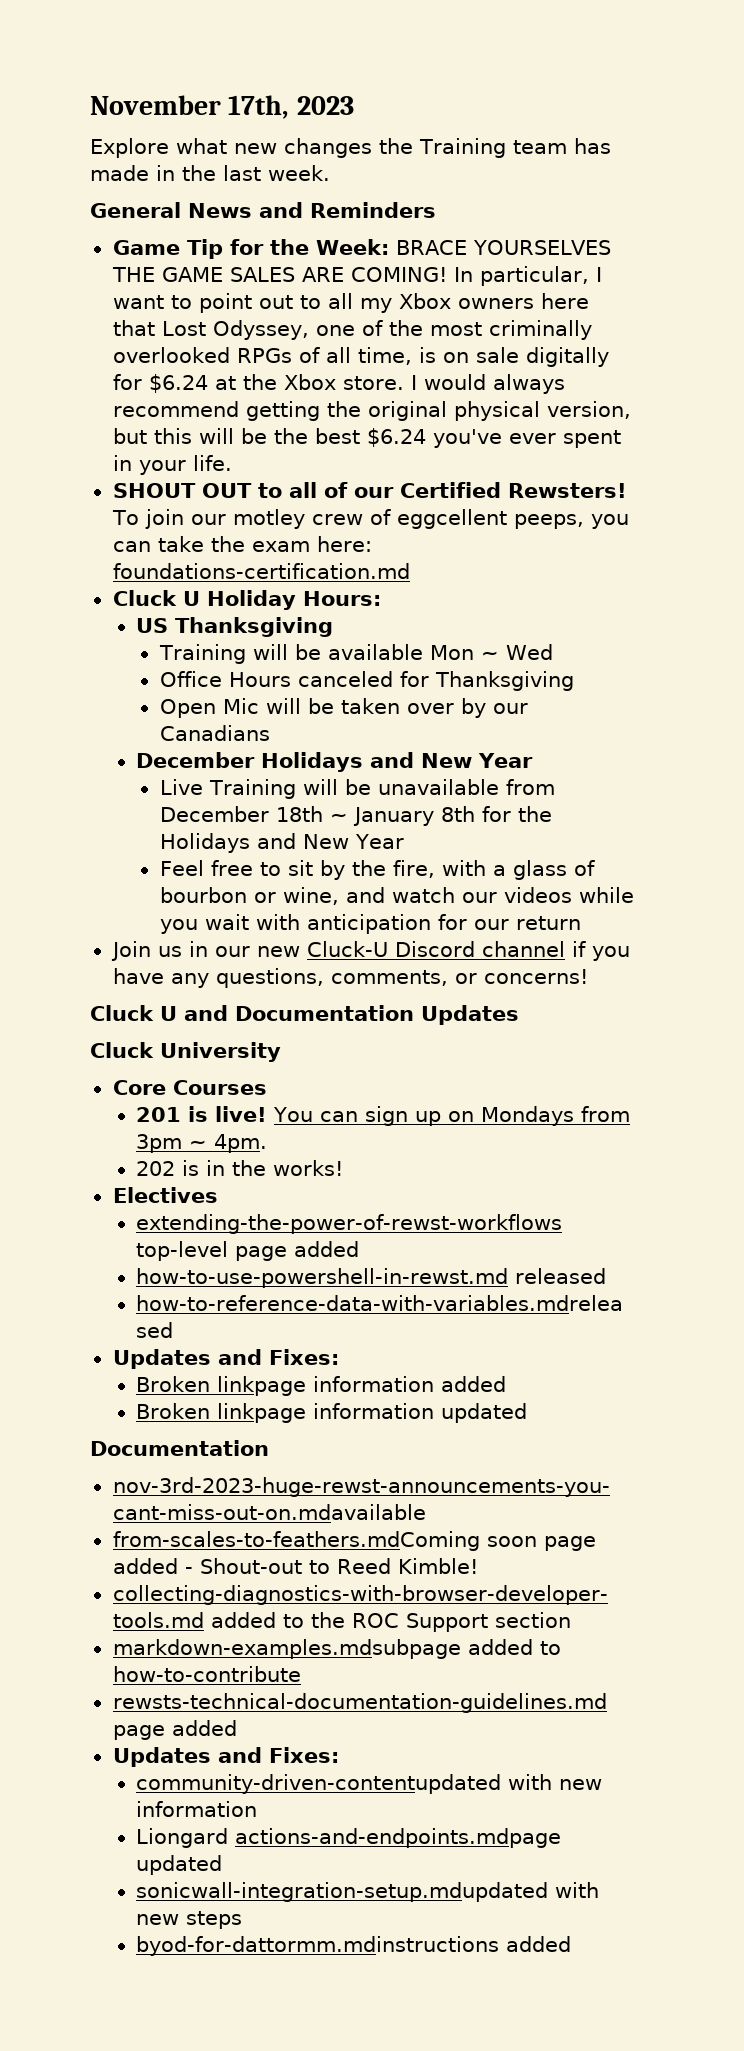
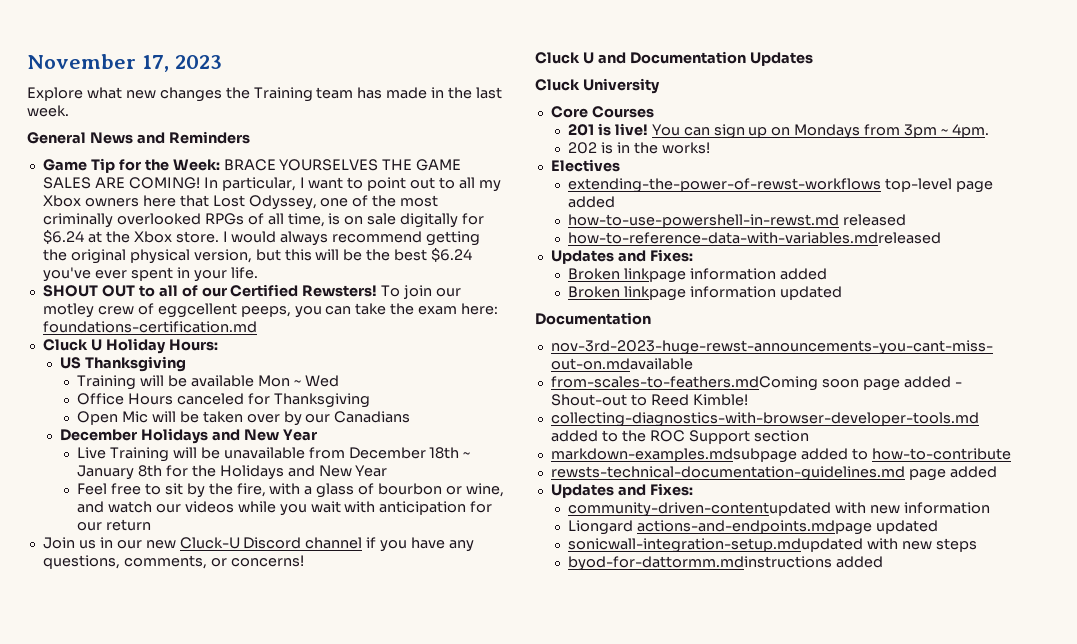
- November 17th, 2023
+ November 17, 2023

